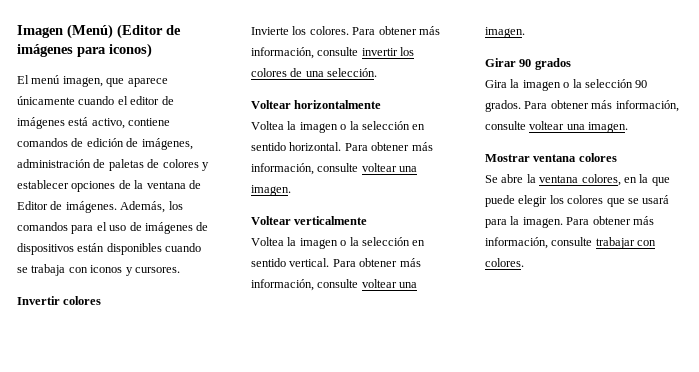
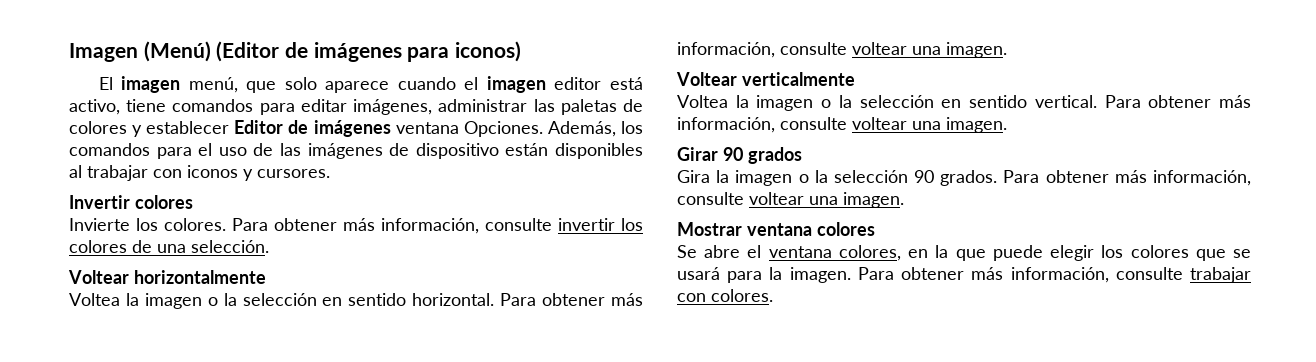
- El menú imagen, que aparece únicamente cuando el editor de imágenes está activo, contiene comandos de edición de imágenes, administración de paletas de colores y establecer opciones de la ventana de Editor de imágenes.
+ El imagen menú, que solo aparece cuando el imagen editor está activo, tiene comandos para editar imágenes, administrar las paletas de colores y establecer Editor de imágenes ventana Opciones.
- Además, los comandos para el uso de imágenes de dispositivos están disponibles cuando se trabaja con iconos y cursores.
+ Además, los comandos para el uso de las imágenes de dispositivo están disponibles al trabajar con iconos y cursores.
- Se abre la ventana colores, en la que puede elegir los colores que se usará para la imagen.
+ Se abre el ventana colores, en la que puede elegir los colores que se usará para la imagen.

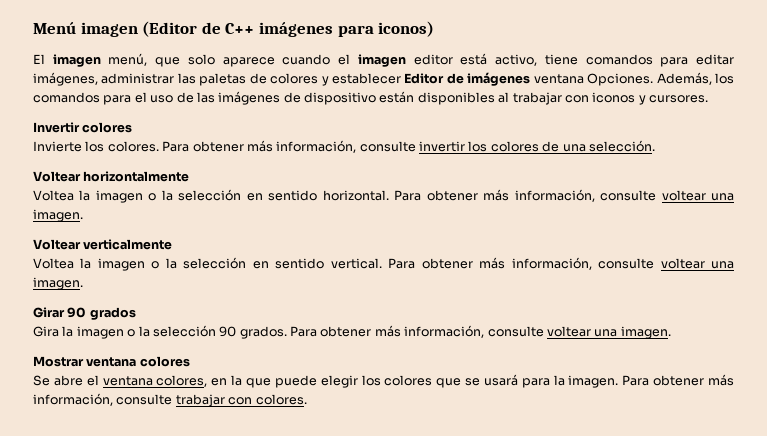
- Imagen (Menú) (Editor de imágenes para iconos)
+ Menú imagen (Editor de C++ imágenes para iconos)

